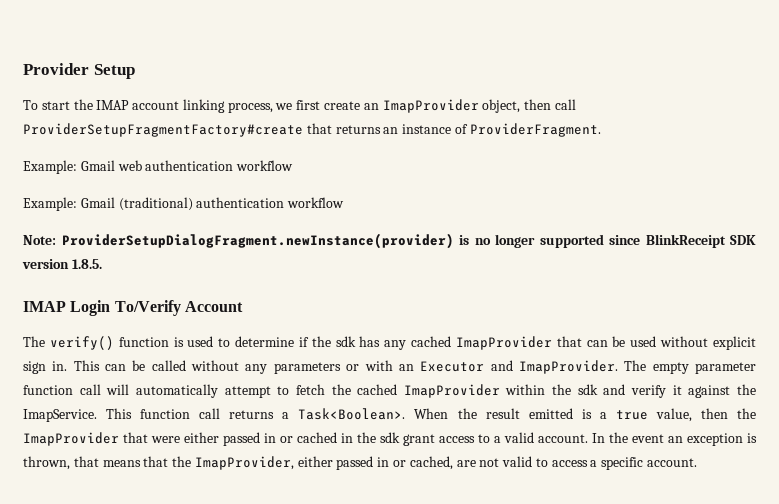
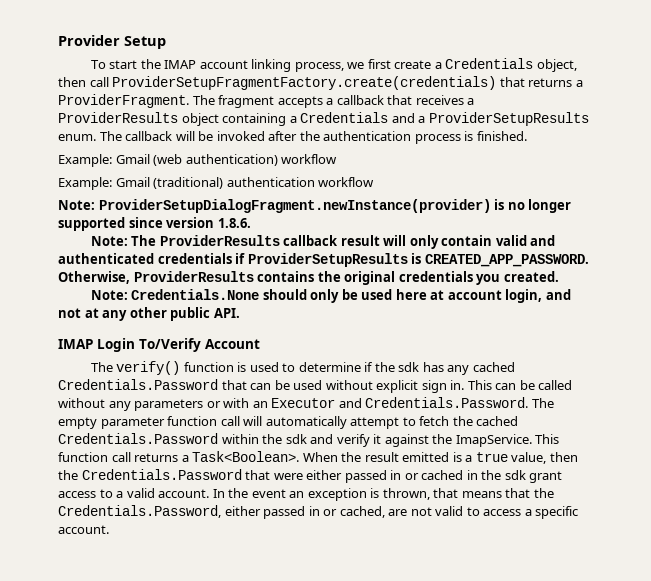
- To start the IMAP account linking process, we first create an ImapProvider object, then call ProviderSetupFragmentFactory#create that returns an instance of ProviderFragment.
- Example: Gmail web authentication workflow
+ To start the IMAP account linking process, we first create a Credentials object, then call ProviderSetupFragmentFactory.create(credentials) that returns a ProviderFragment. The fragment accepts a callback that receives a ProviderResults object containing a Credentials and a ProviderSetupResults enum. The callback will be invoked after the authentication process is finished.
+ Example: Gmail (web authentication) workflow
- Note: ProviderSetupDialogFragment.newInstance(provider) is no longer supported since BlinkReceipt SDK version 1.8.5.
+ Note: ProviderSetupDialogFragment.newInstance(provider) is no longer supported since version 1.8.6.
+ Note: The ProviderResults callback result will only contain valid and authenticated credentials if ProviderSetupResults is CREATED_APP_PASSWORD. Otherwise, ProviderResults contains the original credentials you created.
+ Note: Credentials.None should only be used here at account login, and not at any other public API.
- The verify() function is used to determine if the sdk has any cached ImapProvider that can be used without explicit sign in.
+ The verify() function is used to determine if the sdk has any cached Credentials.Password that can be used without explicit sign in.
- This can be called without any parameters or with an Executor and ImapProvider. The empty parameter function call will automatically attempt to fetch the cached ImapProvider within the sdk and verify it against the ImapService.
+ This can be called without any parameters or with an Executor and Credentials.Password. The empty parameter function call will automatically attempt to fetch the cached Credentials.Password within the sdk and verify it against the ImapService.
- When the result emitted is a true value, then the ImapProvider that were either passed in or cached in the sdk grant access to a valid account.
+ When the result emitted is a true value, then the Credentials.Password that were either passed in or cached in the sdk grant access to a valid account.
- In the event an exception is thrown, that means that the ImapProvider, either passed in or cached, are not valid to access a specific account.
+ In the event an exception is thrown, that means that the Credentials.Password, either passed in or cached, are not valid to access a specific account.

